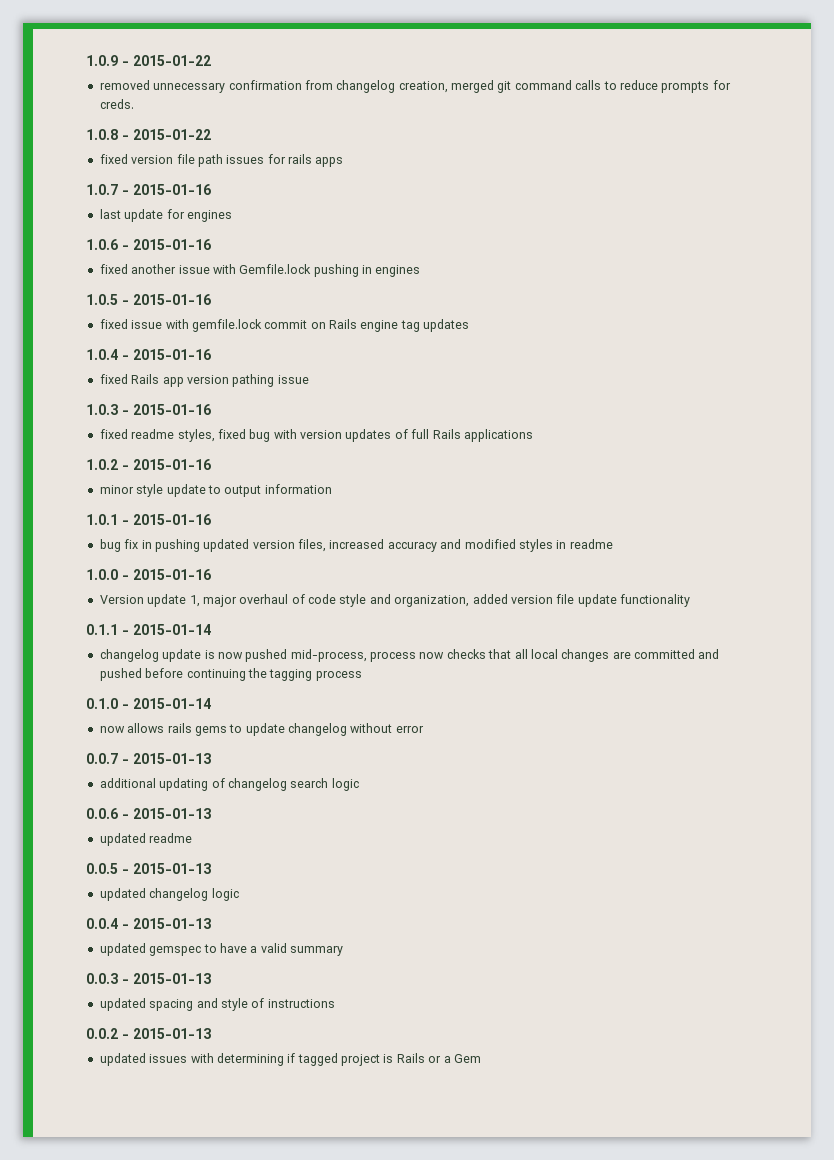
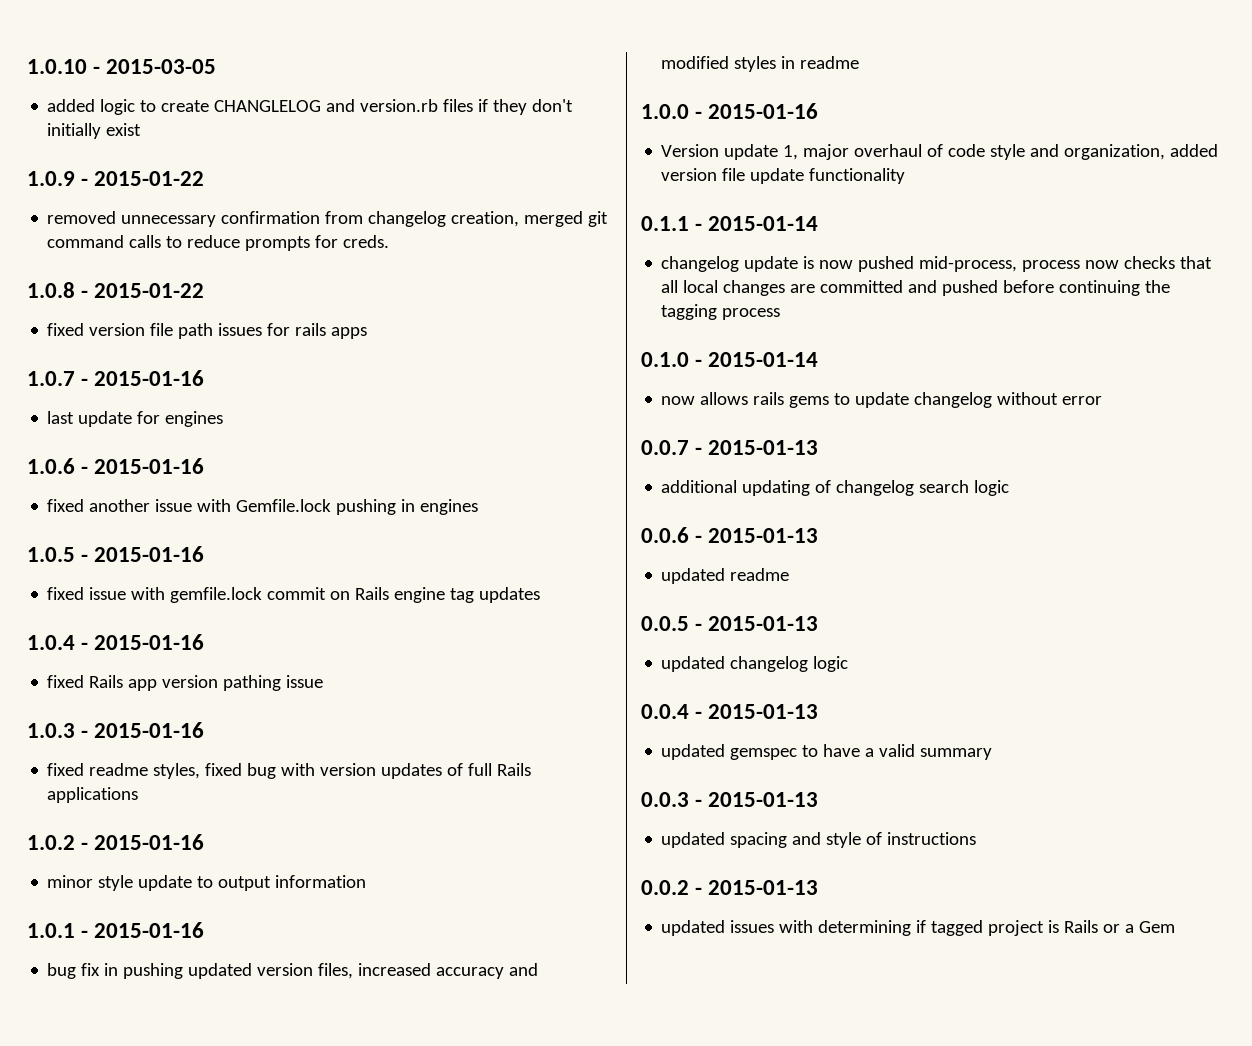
+ 1.0.10 - 2015-03-05
+ added logic to create CHANGLELOG and version.rb files if they don't initially exist

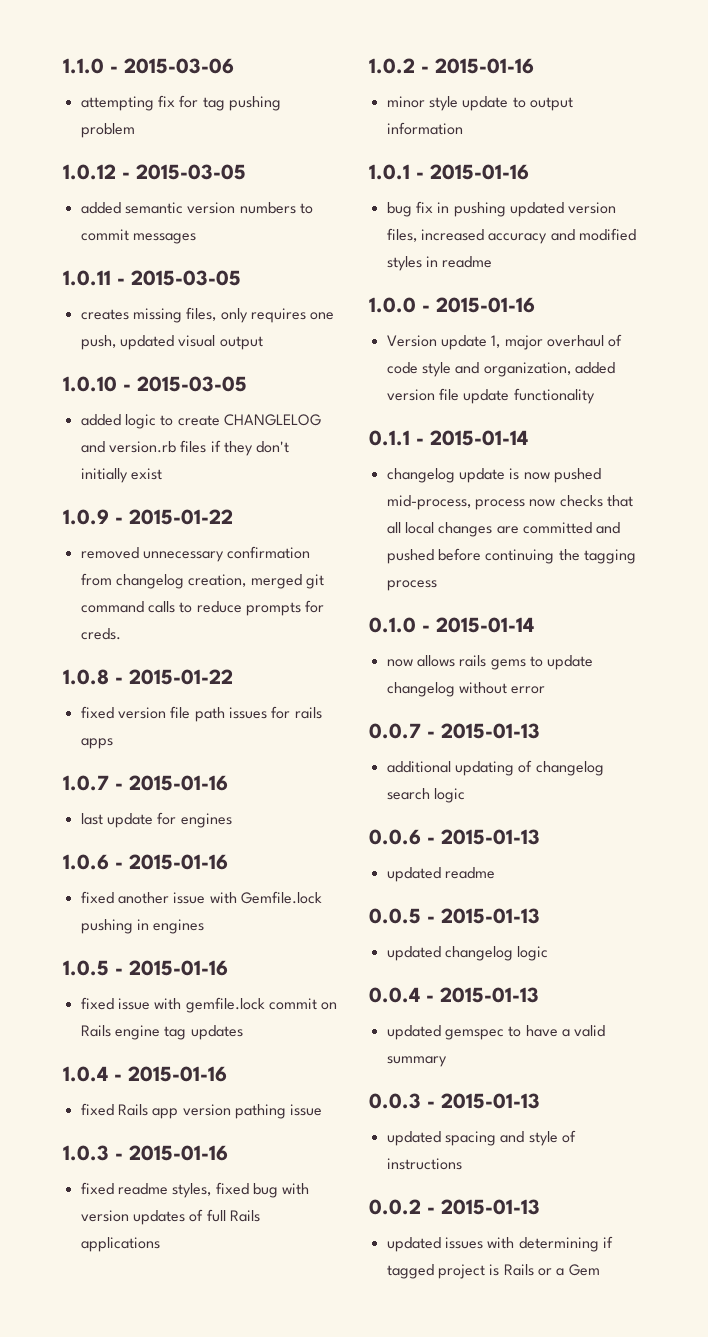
+ 1.1.0 - 2015-03-06
+ attempting fix for tag pushing problem
+ 1.0.12 - 2015-03-05
+ added semantic version numbers to commit messages
+ 1.0.11 - 2015-03-05
+ creates missing files, only requires one push, updated visual output

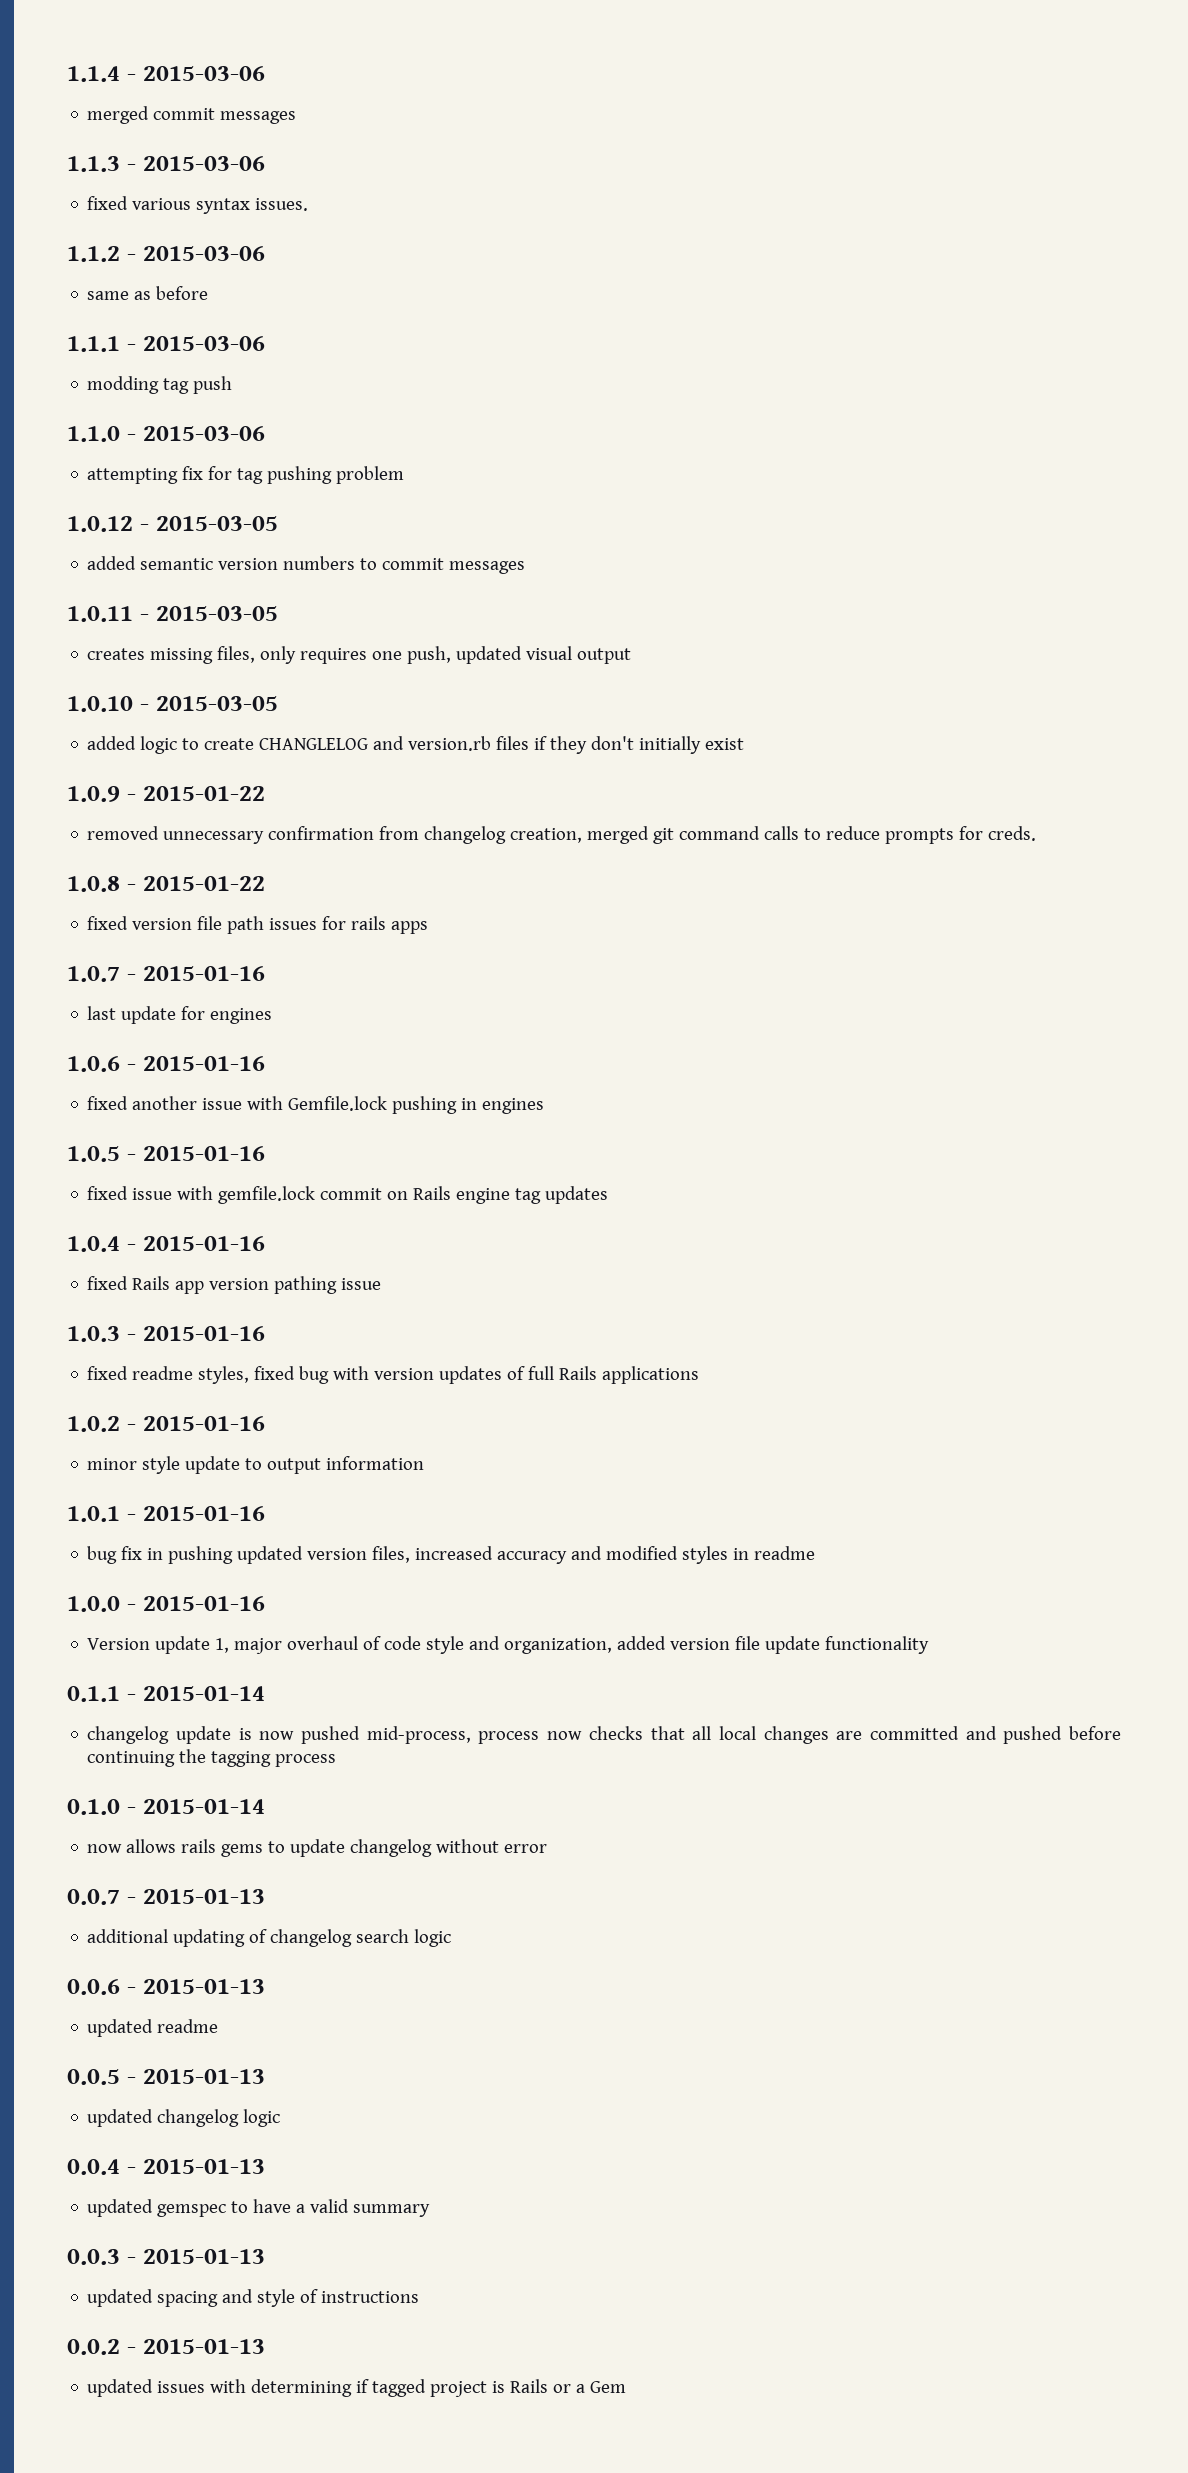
+ 1.1.4 - 2015-03-06
+ merged commit messages
+ 1.1.3 - 2015-03-06
+ fixed various syntax issues.
+ 1.1.2 - 2015-03-06
+ same as before
+ 1.1.1 - 2015-03-06
+ modding tag push

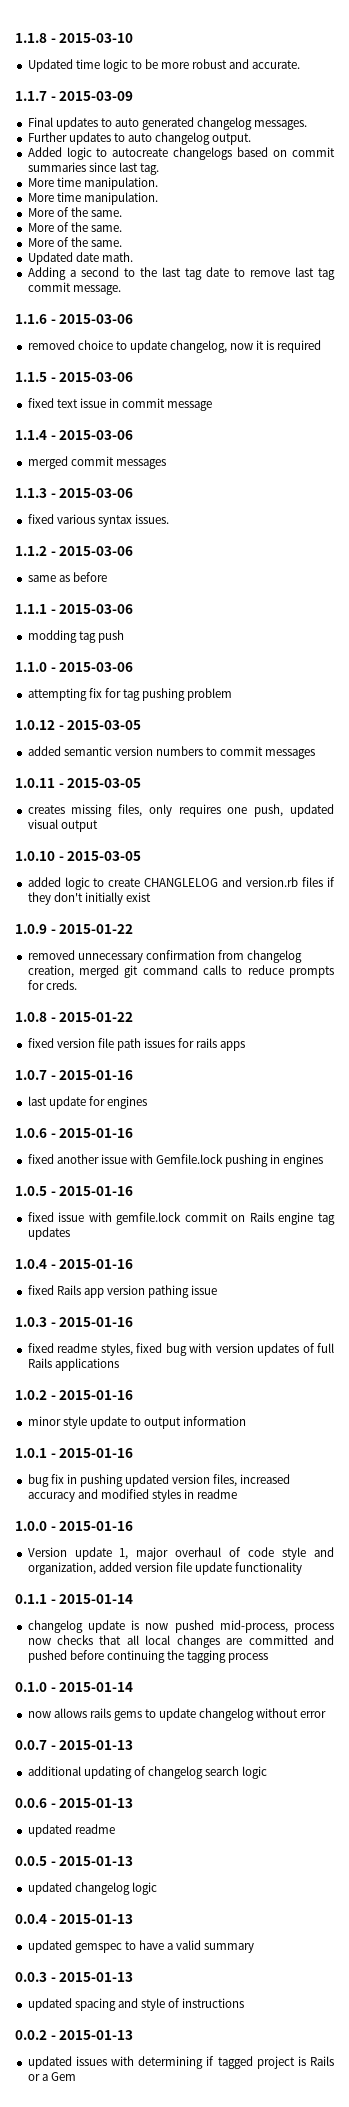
+ 1.1.8 - 2015-03-10
+ Updated time logic to be more robust and accurate.
+ 1.1.7 - 2015-03-09
+ Final updates to auto generated changelog messages.
+ Further updates to auto changelog output.
+ Added logic to autocreate changelogs based on commit summaries since last tag.
+ More time manipulation.
+ More time manipulation.
+ More of the same.
+ More of the same.
+ More of the same.
+ Updated date math.
+ Adding a second to the last tag date to remove last tag commit message.
+ 1.1.6 - 2015-03-06
+ removed choice to update changelog, now it is required
+ 1.1.5 - 2015-03-06
+ fixed text issue in commit message

